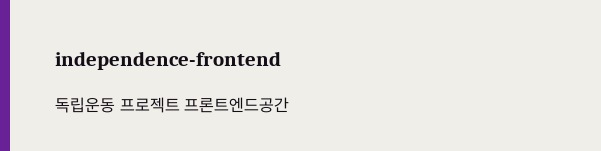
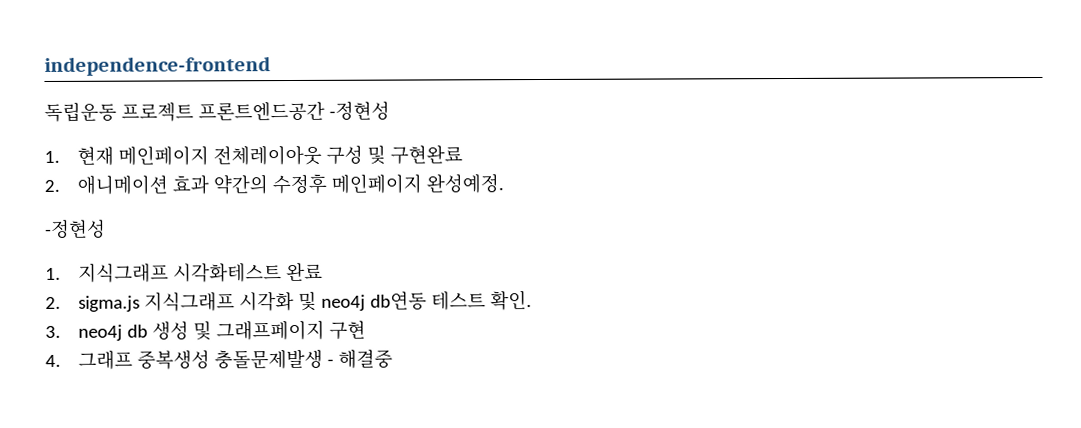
- 독립운동 프로젝트 프론트엔드공간
+ 독립운동 프로젝트 프론트엔드공간 -정현성
+ 1. 현재 메인페이지 전체레이아웃 구성 및 구현완료
+ 2. 애니메이션 효과 약간의 수정후 메인페이지 완성예정.
+ -정현성
+ 1. 지식그래프 시각화테스트 완료
+ 2. sigma.js 지식그래프 시각화 및 neo4j db연동 테스트 확인.
+ 3. neo4j db 생성 및 그래프페이지 구현
+ 4. 그래프 중복생성 충돌문제발생 - 해결중

